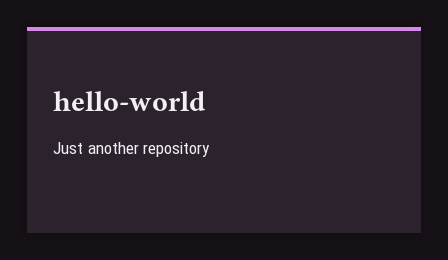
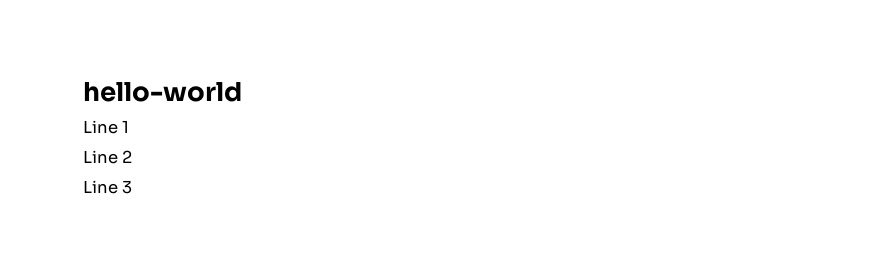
- Just another repository
+ Line 1
+ Line 2
+ Line 3

